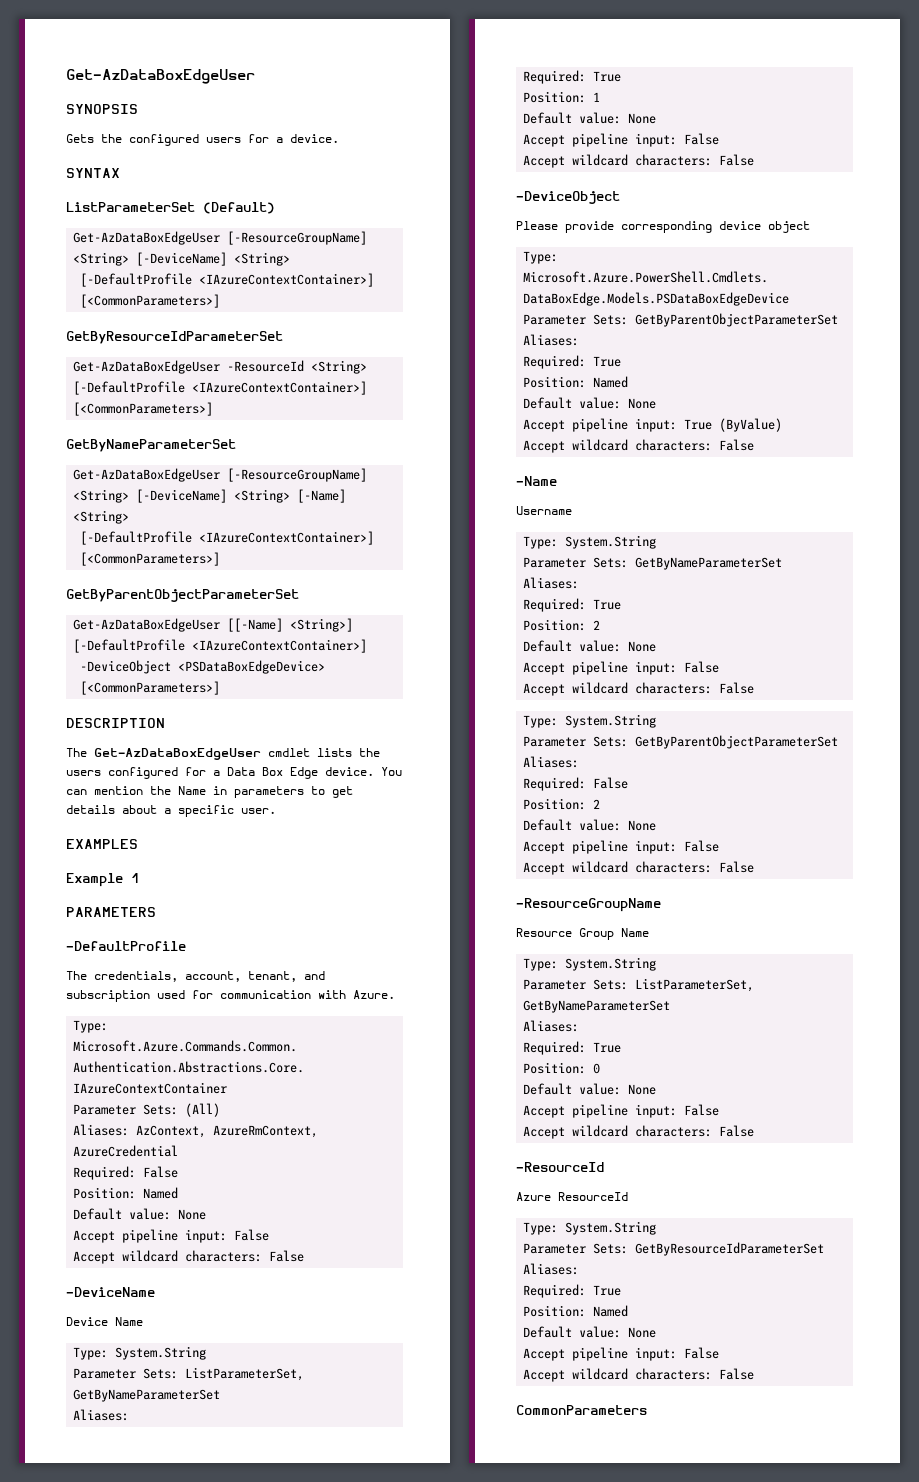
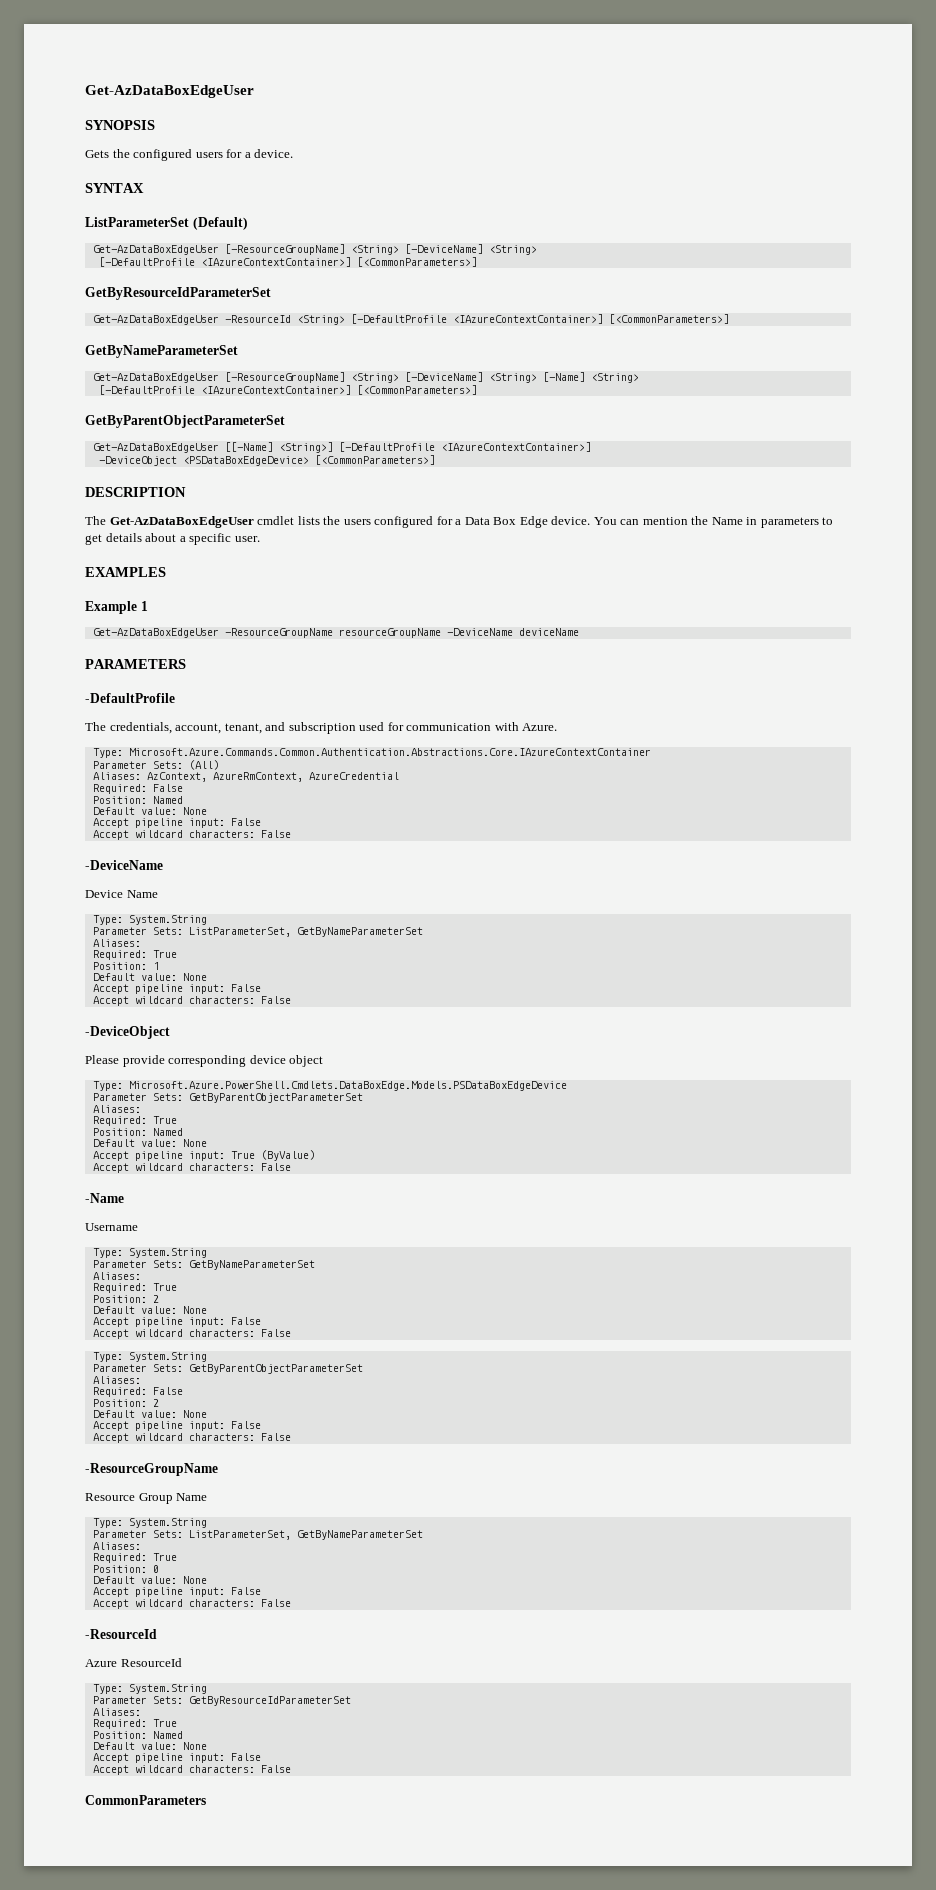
+ Get-AzDataBoxEdgeUser -ResourceGroupName resourceGroupName -DeviceName deviceName

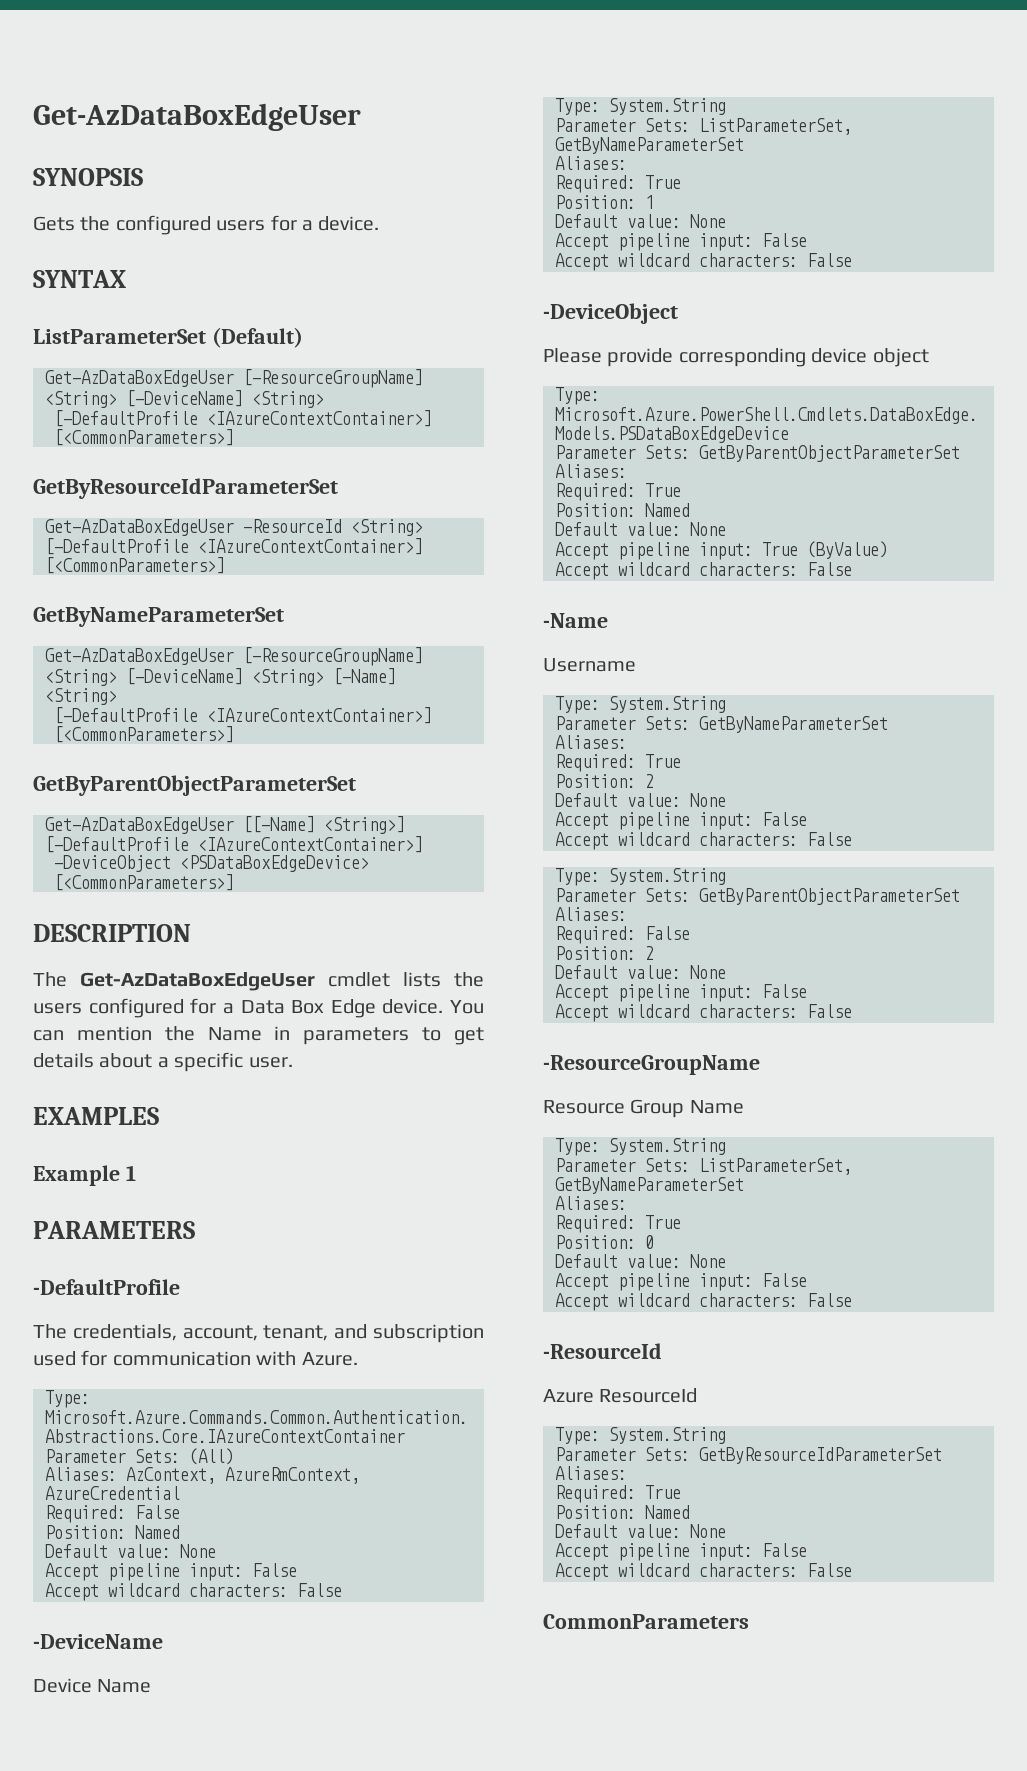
- Get-AzDataBoxEdgeUser -ResourceGroupName resourceGroupName -DeviceName deviceName

